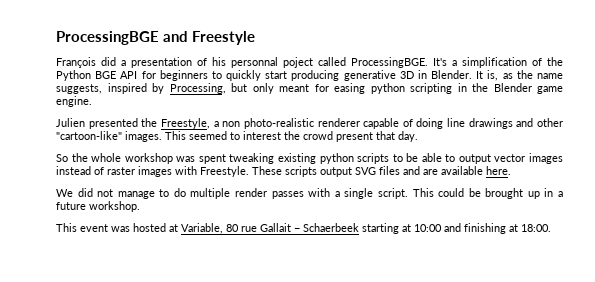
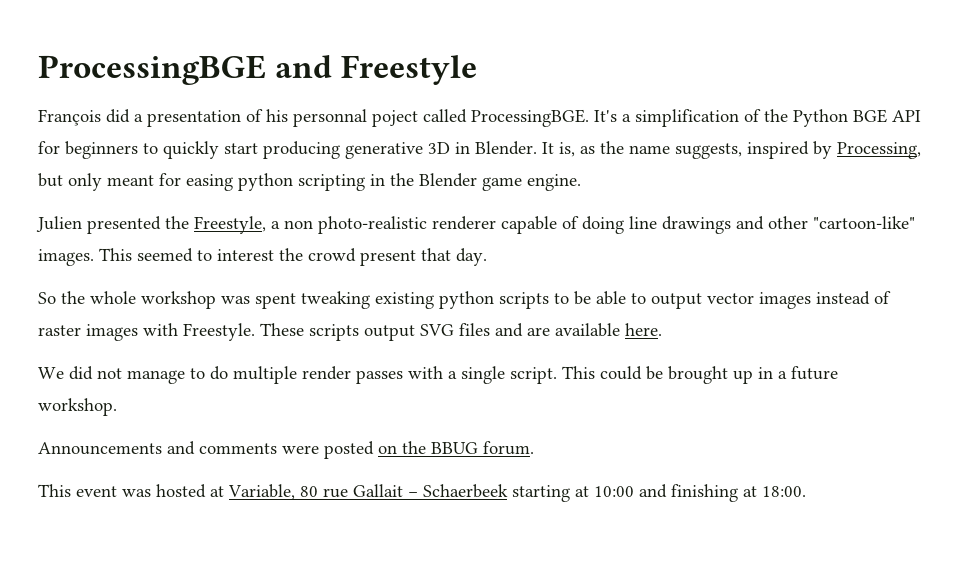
+ Announcements and comments were posted on the BBUG forum.

